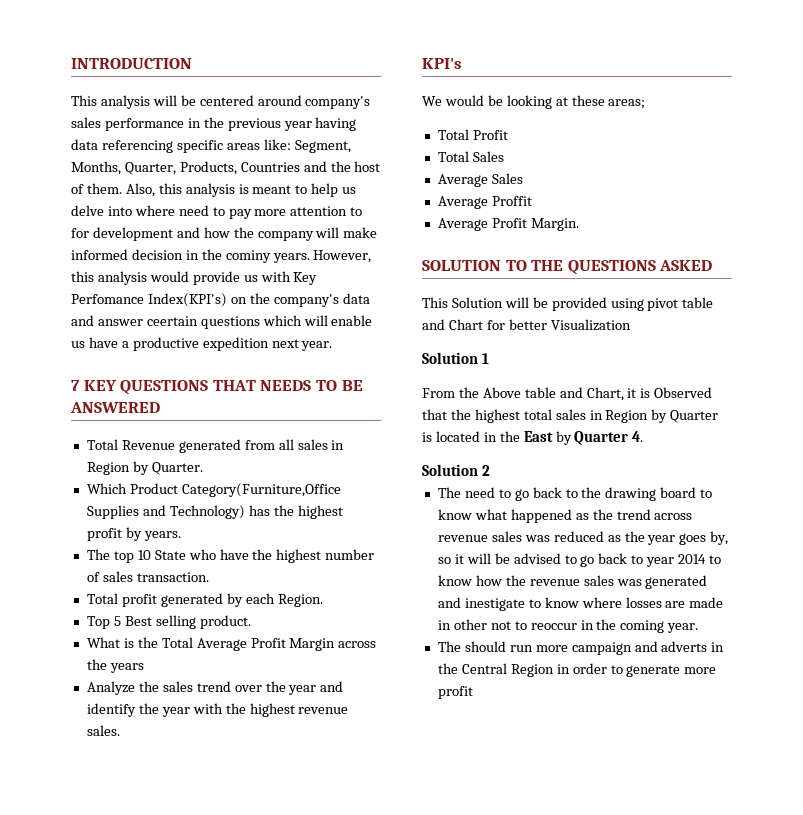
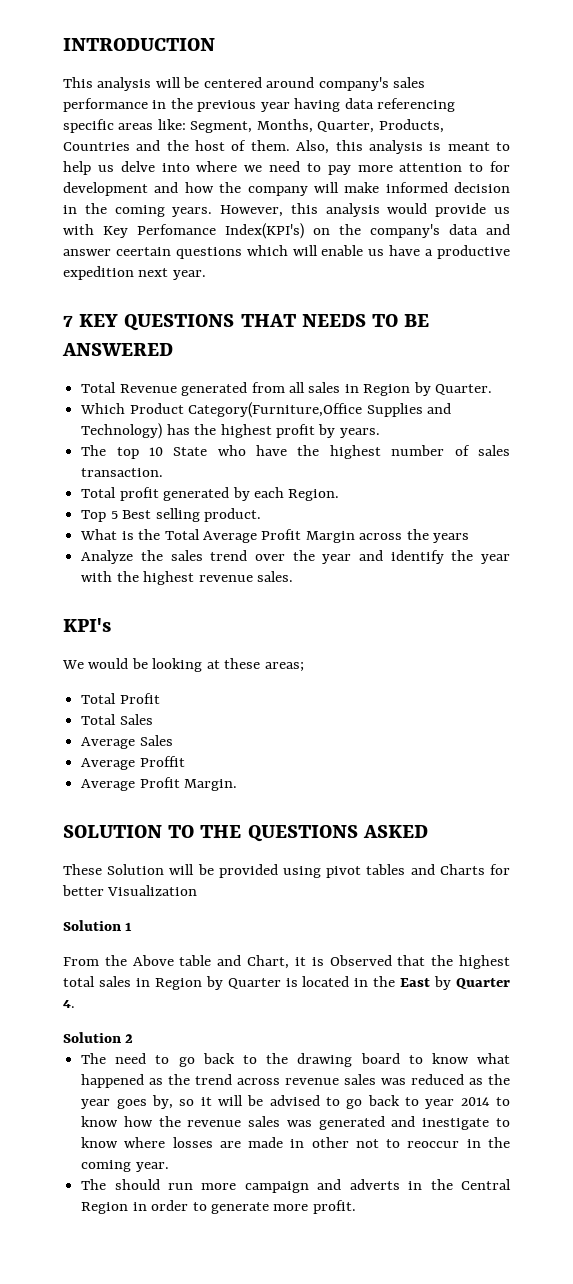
- Also, this analysis is meant to help us delve into where need to pay more attention to for development and how the company will make informed decision in the cominy years.
+ Also, this analysis is meant to help us delve into where we need to pay more attention to for development and how the company will make informed decision in the coming years.
- This Solution will be provided using pivot table and Chart for better Visualization
+ These Solution will be provided using pivot tables and Charts for better Visualization
- The should run more campaign and adverts in the Central Region in order to generate more profit
+ The should run more campaign and adverts in the Central Region in order to generate more profit.

